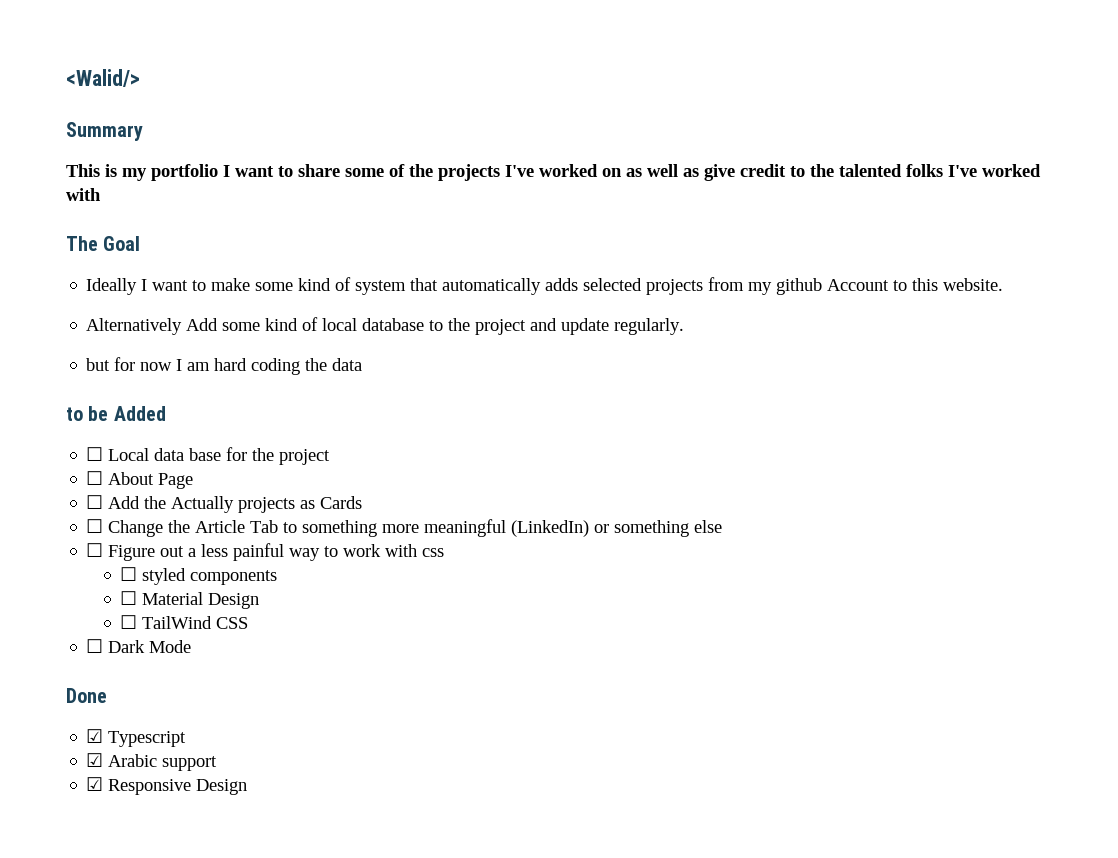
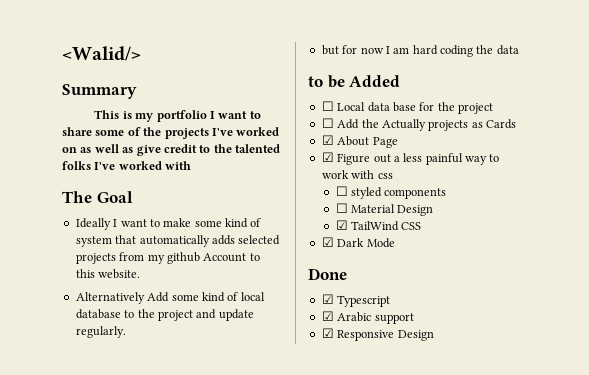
- ☐ About Page
- ☐ Change the Article Tab to something more meaningful (LinkedIn) or something else
- ☐ Figure out a less painful way to work with css
+ ☑ About Page
+ ☑ Figure out a less painful way to work with css
- ☐ TailWind CSS
+ ☑ TailWind CSS
- ☐ Dark Mode
+ ☑ Dark Mode

